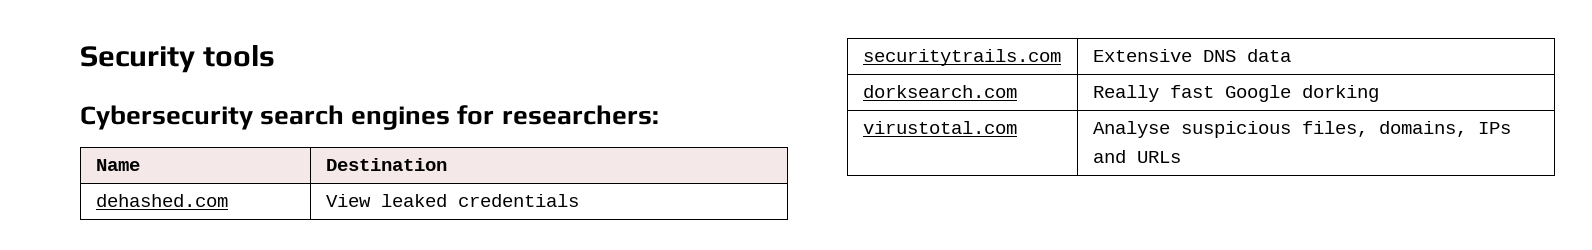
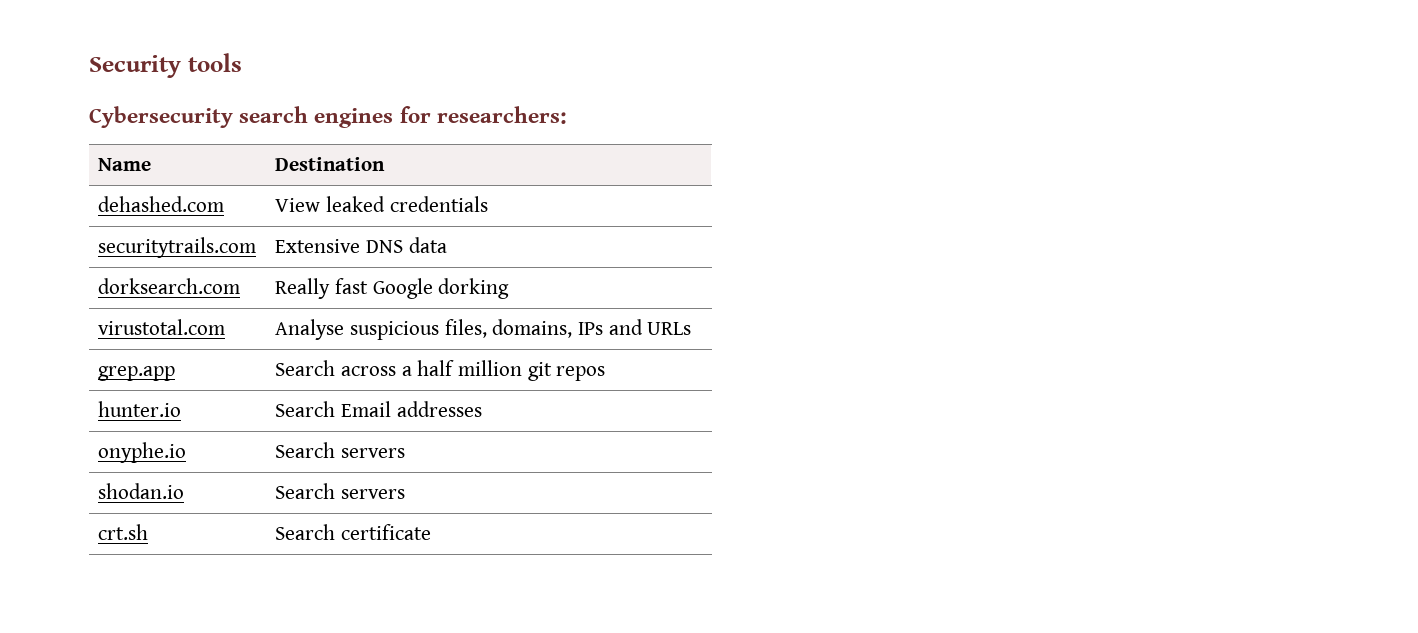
+ grep.app | Search across a half million git repos
+ hunter.io | Search Email addresses
+ onyphe.io | Search servers
+ shodan.io | Search servers
+ crt.sh | Search certificate

